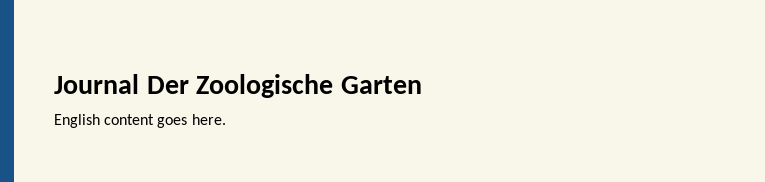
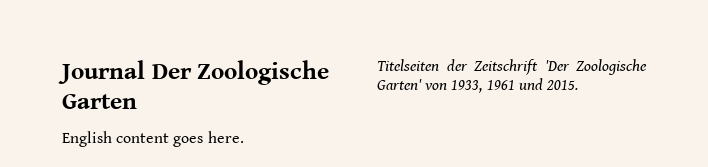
+ Titelseiten der Zeitschrift 'Der Zoologische Garten' von 1933, 1961 und 2015.

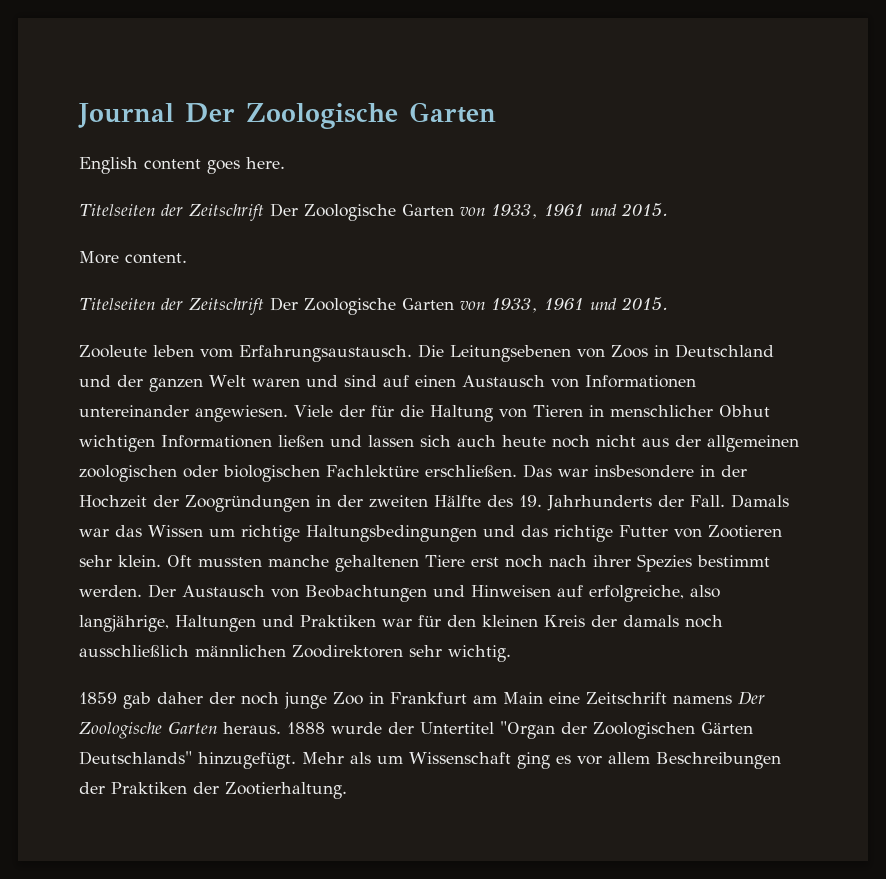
  English content goes here.
- Titelseiten der Zeitschrift 'Der Zoologische Garten' von 1933, 1961 und 2015.
+ Titelseiten der Zeitschrift Der Zoologische Garten von 1933, 1961 und 2015.
+ More content.
+ Titelseiten der Zeitschrift Der Zoologische Garten von 1933, 1961 und 2015.
+ Zooleute leben vom Erfahrungsaustausch. Die Leitungsebenen von Zoos in Deutschland und der ganzen Welt waren und sind auf einen Austausch von Informationen untereinander angewiesen. Viele der für die Haltung von Tieren in menschlicher Obhut wichtigen Informationen ließen und lassen sich auch heute noch nicht aus der allgemeinen zoologischen oder biologischen Fachlektüre erschließen. Das war insbesondere in der Hochzeit der Zoogründungen in der zweiten Hälfte des 19. Jahrhunderts der Fall. Damals war das Wissen um richtige Haltungsbedingungen und das richtige Futter von Zootieren sehr klein. Oft mussten manche gehaltenen Tiere erst noch nach ihrer Spezies bestimmt werden. Der Austausch von Beobachtungen und Hinweisen auf erfolgreiche, also langjährige, Haltungen und Praktiken war für den kleinen Kreis der damals noch ausschließlich männlichen Zoodirektoren sehr wichtig.
+ 1859 gab daher der noch junge Zoo in Frankfurt am Main eine Zeitschrift namens Der Zoologische Garten heraus. 1888 wurde der Untertitel "Organ der Zoologischen Gärten Deutschlands" hinzugefügt. Mehr als um Wissenschaft ging es vor allem Beschreibungen der Praktiken der Zootierhaltung.

